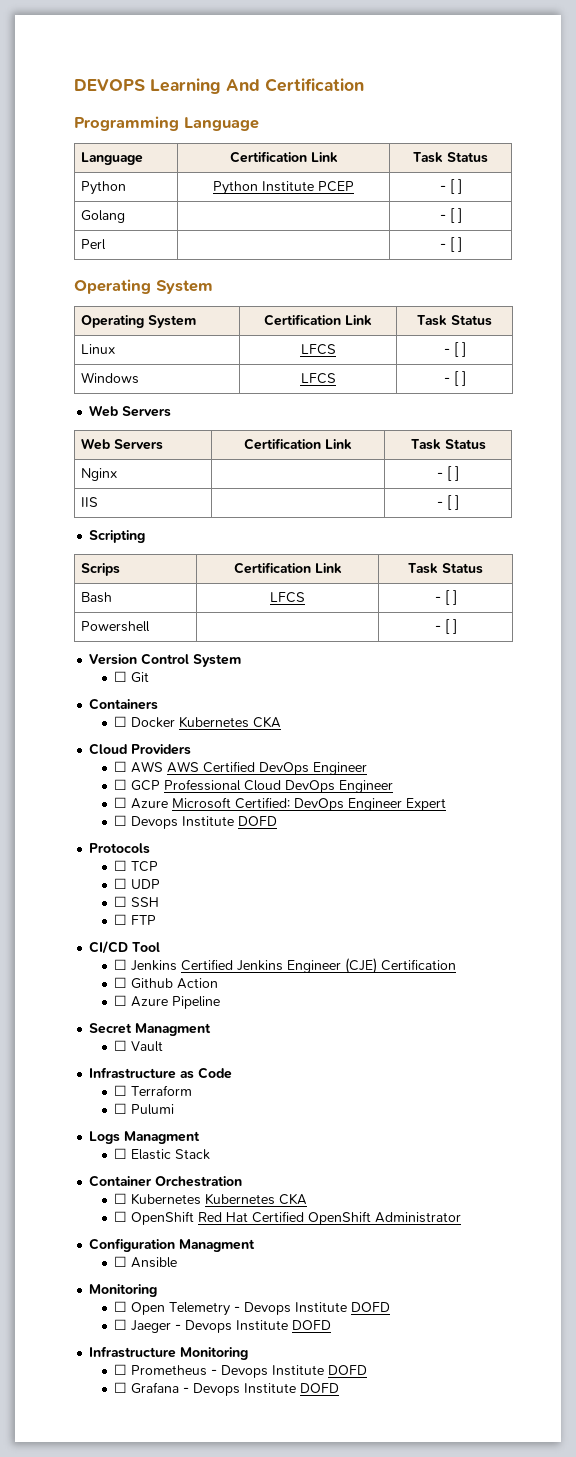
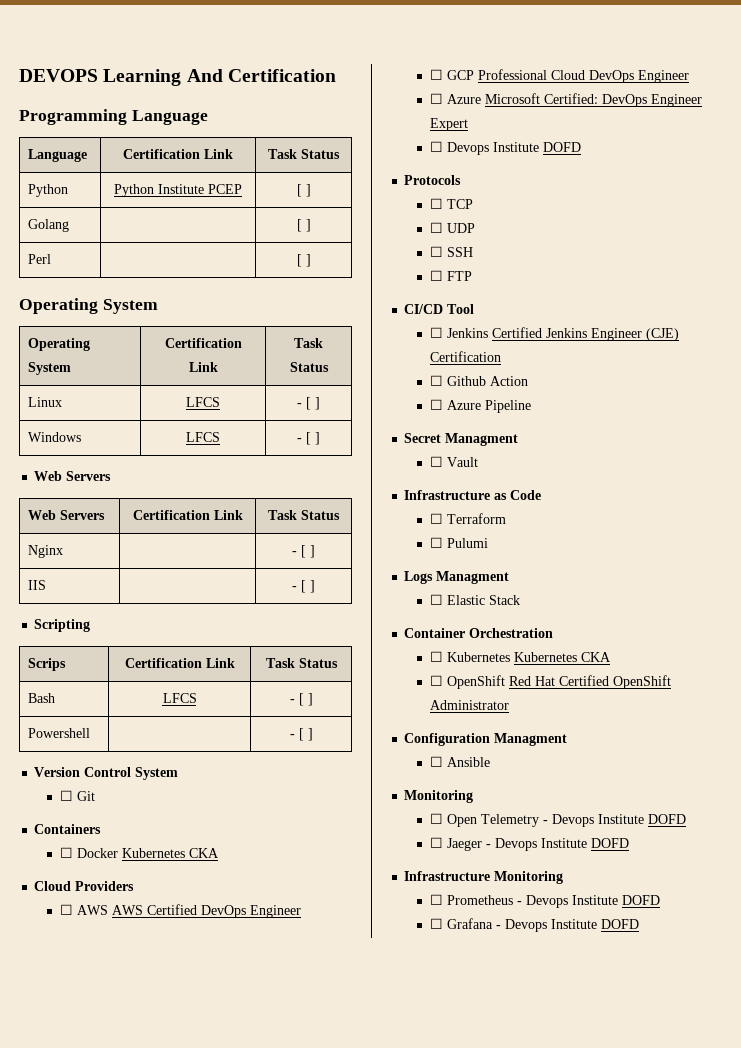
- Python | Python Institute PCEP | - [ ]
+ Python | Python Institute PCEP | [ ]
- Golang | | - [ ]
+ Golang | | [ ]
- Perl | | - [ ]
+ Perl | | [ ]

